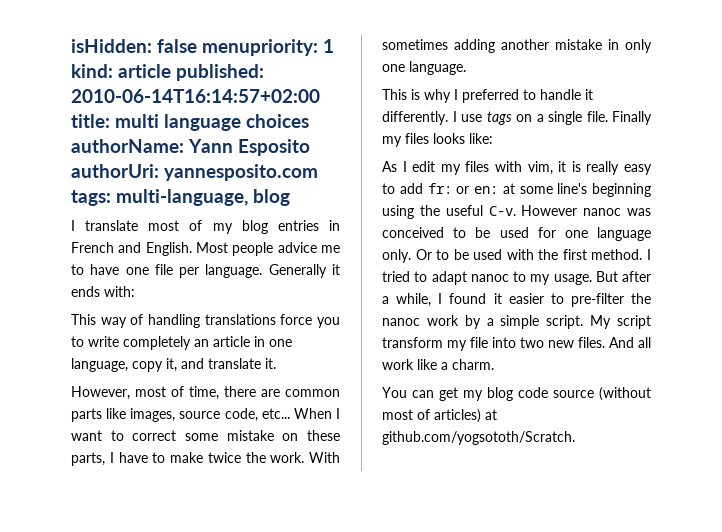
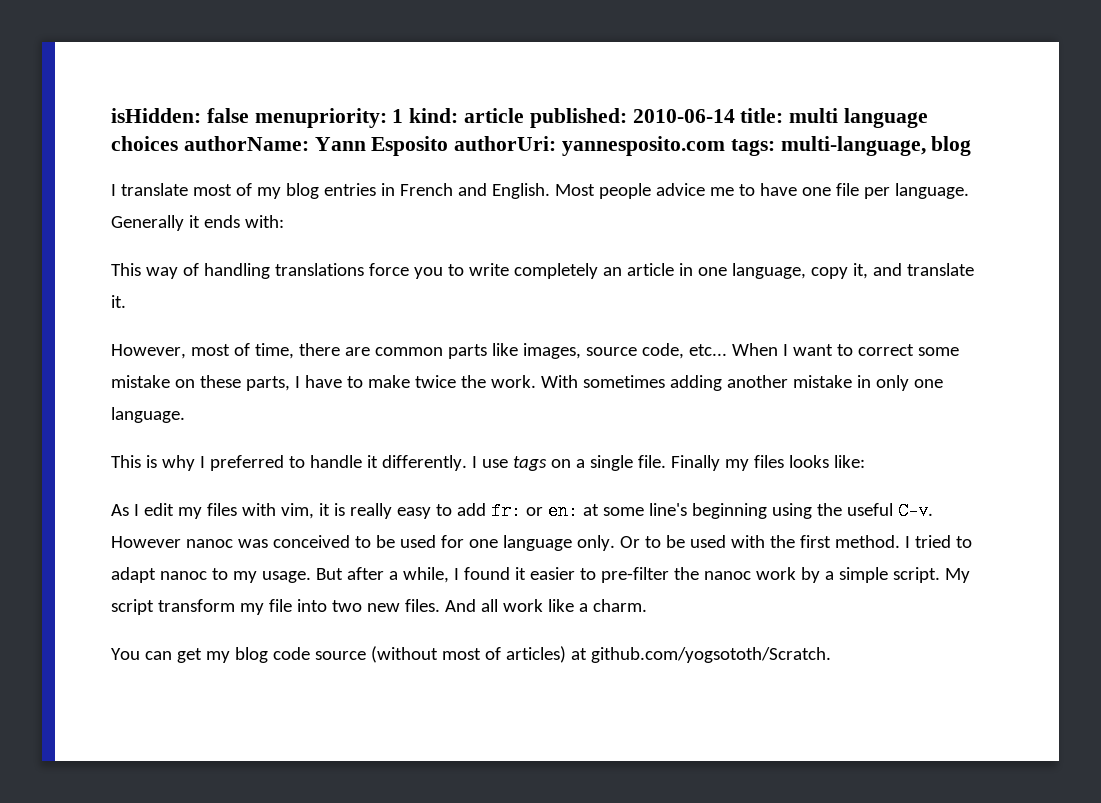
- isHidden: false menupriority: 1 kind: article published: 2010-06-14T16:14:57+02:00 title: multi language choices authorName: Yann Esposito authorUri: yannesposito.com tags: multi-language, blog
+ isHidden: false menupriority: 1 kind: article published: 2010-06-14 title: multi language choices authorName: Yann Esposito authorUri: yannesposito.com tags: multi-language, blog

